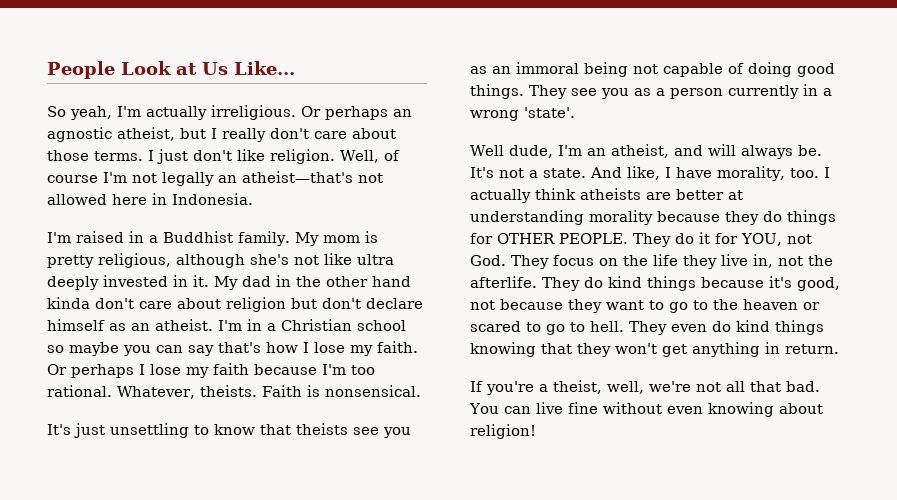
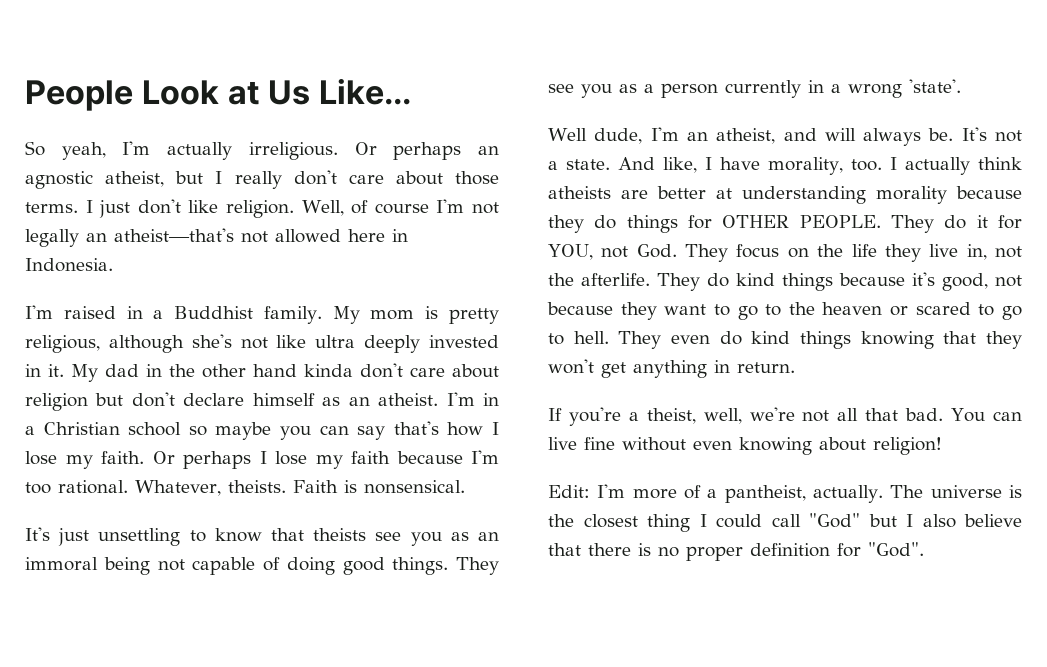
+ Edit: I'm more of a pantheist, actually. The universe is the closest thing I could call "God" but I also believe that there is no proper definition for "God".

